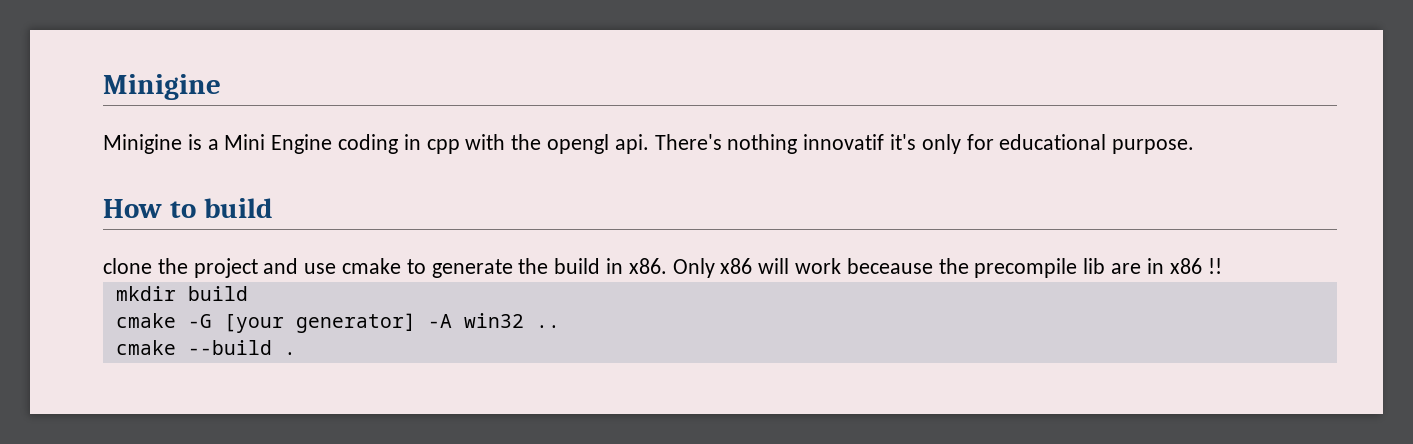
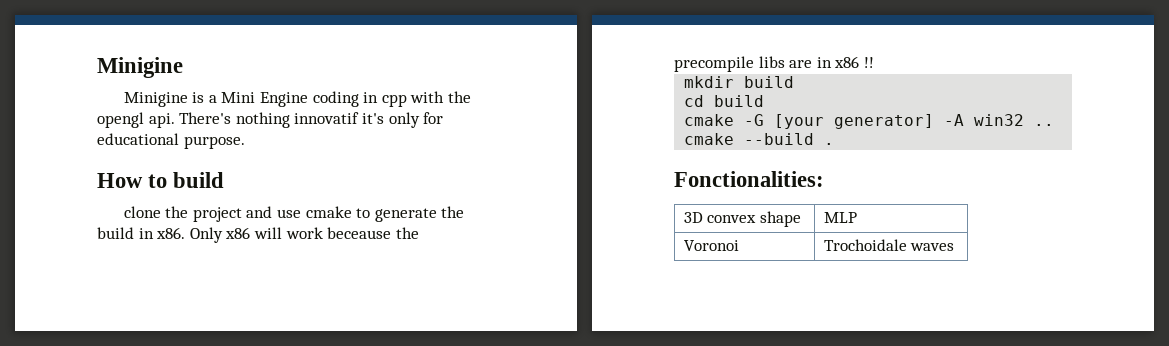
- Only x86 will work beceause the precompile lib are in x86 !!
+ Only x86 will work beceause the precompile libs are in x86 !!
+ cd build
+ Fonctionalities:
+ 3D convex shape | MLP
+ Voronoi | Trochoidale waves

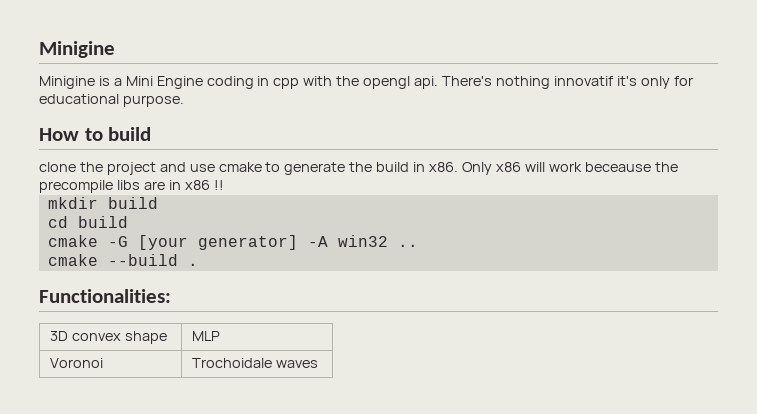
- Fonctionalities:
+ Functionalities:

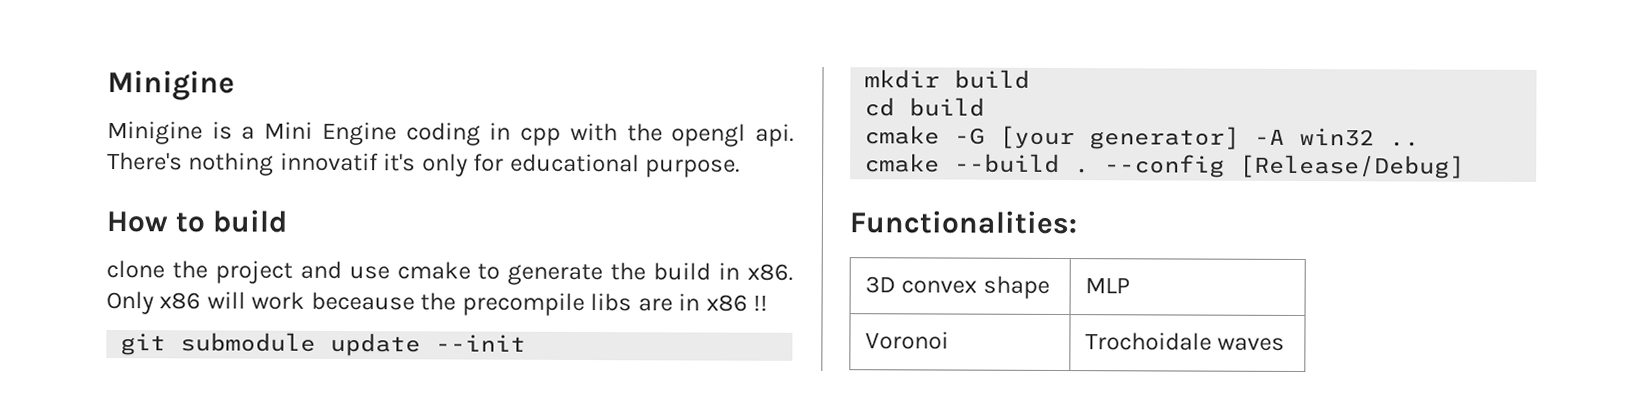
+ git submodule update --init
+ --config [Release/Debug]

